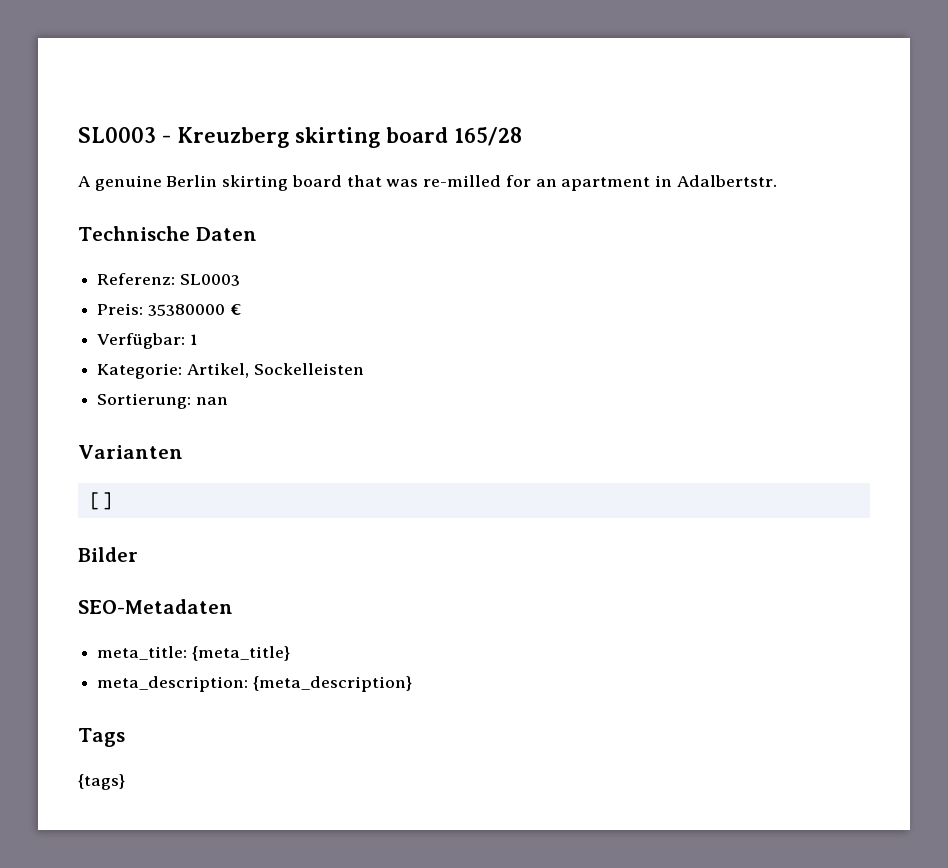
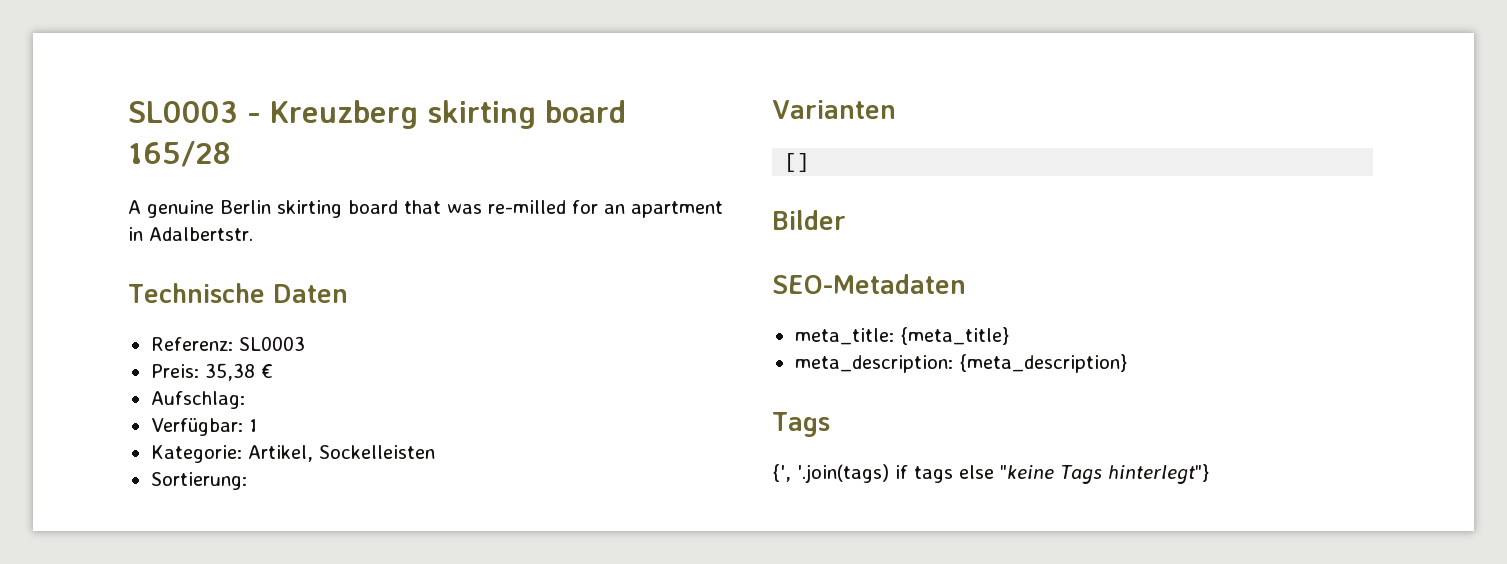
- Preis: 35380000 €
+ Preis: 35,38 €
+ Aufschlag:
- Sortierung: nan
+ Sortierung:
- {tags}
+ {', '.join(tags) if tags else "keine Tags hinterlegt"}

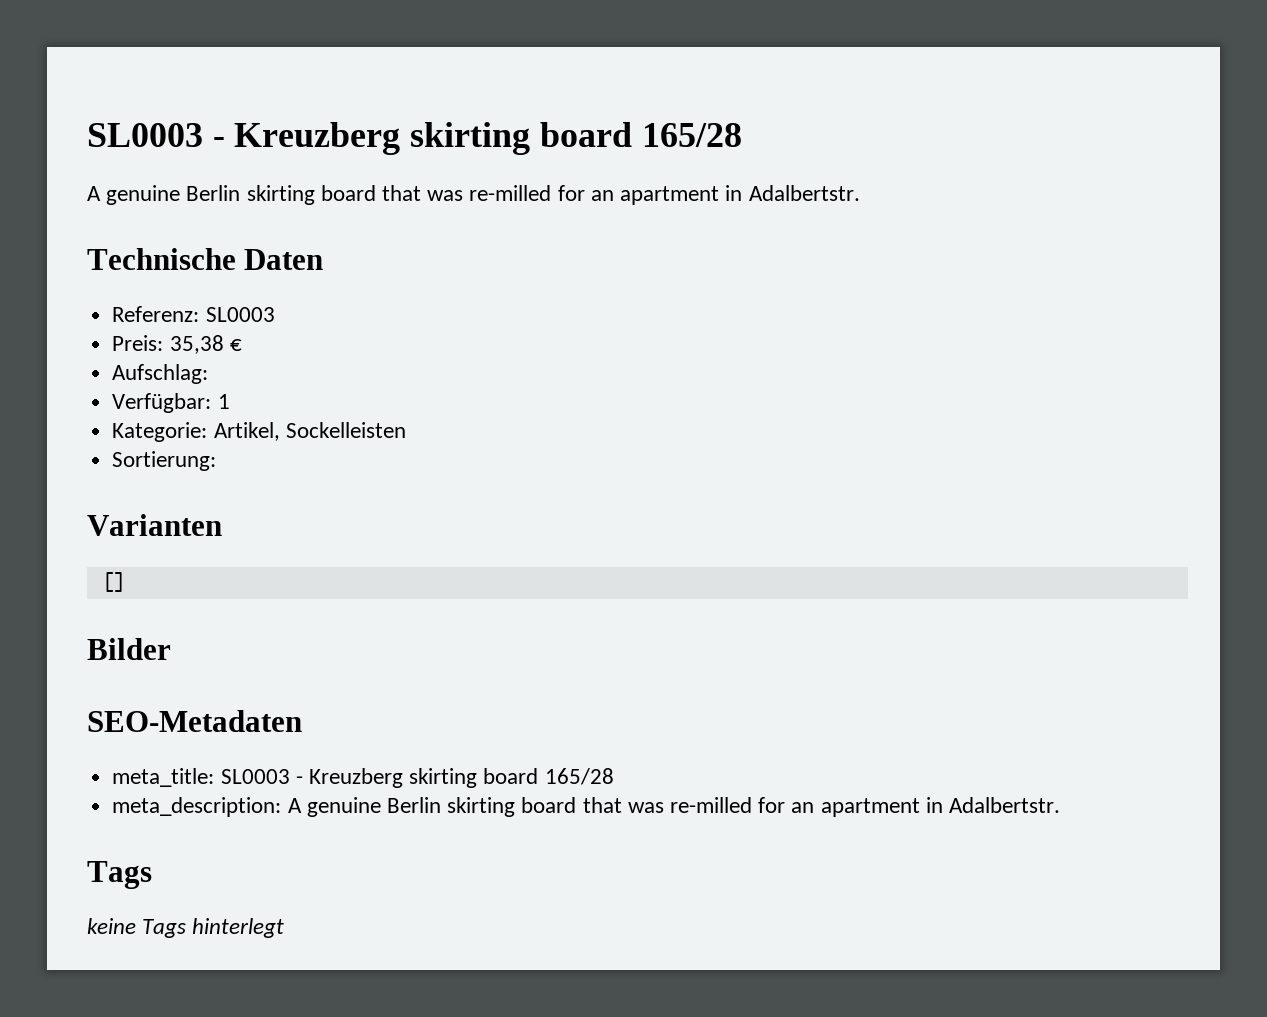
- meta_title: {meta_title}
- meta_description: {meta_description}
+ meta_title: SL0003 - Kreuzberg skirting board 165/28
+ meta_description: A genuine Berlin skirting board that was re-milled for an apartment in Adalbertstr.
  Tags
- {', '.join(tags) if tags else "keine Tags hinterlegt"}
+ keine Tags hinterlegt

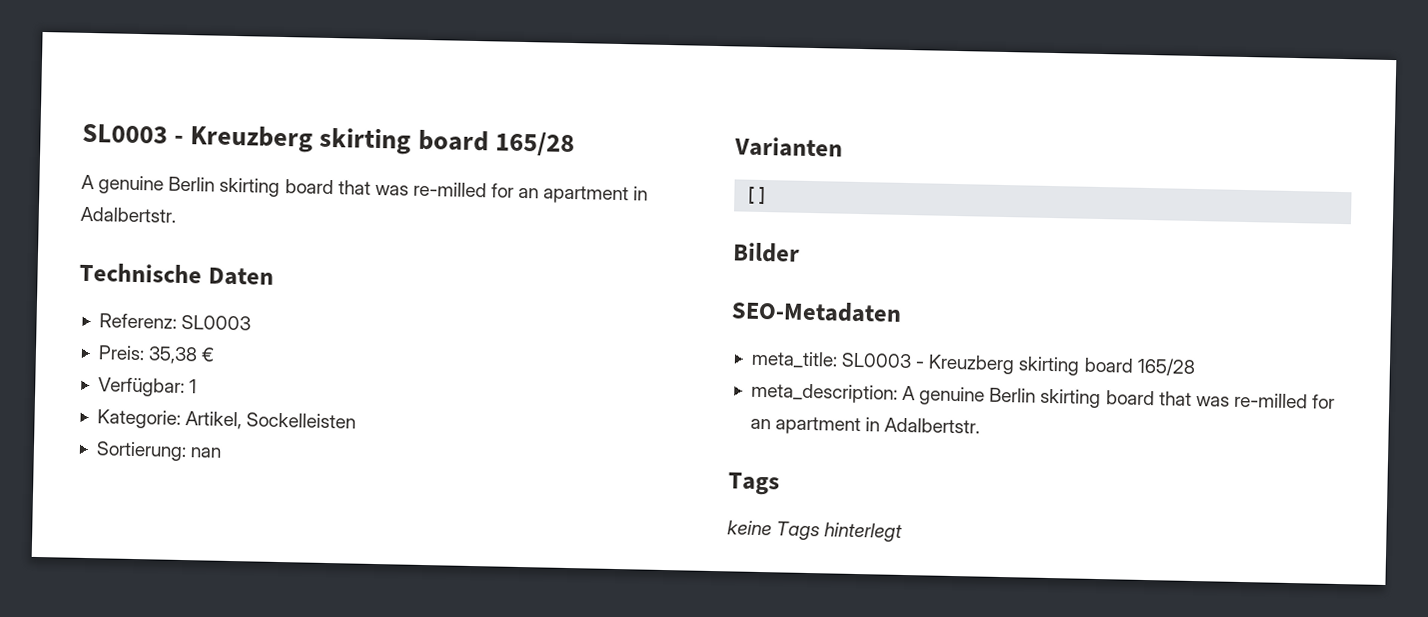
- Aufschlag:
- Sortierung:
+ Sortierung: nan

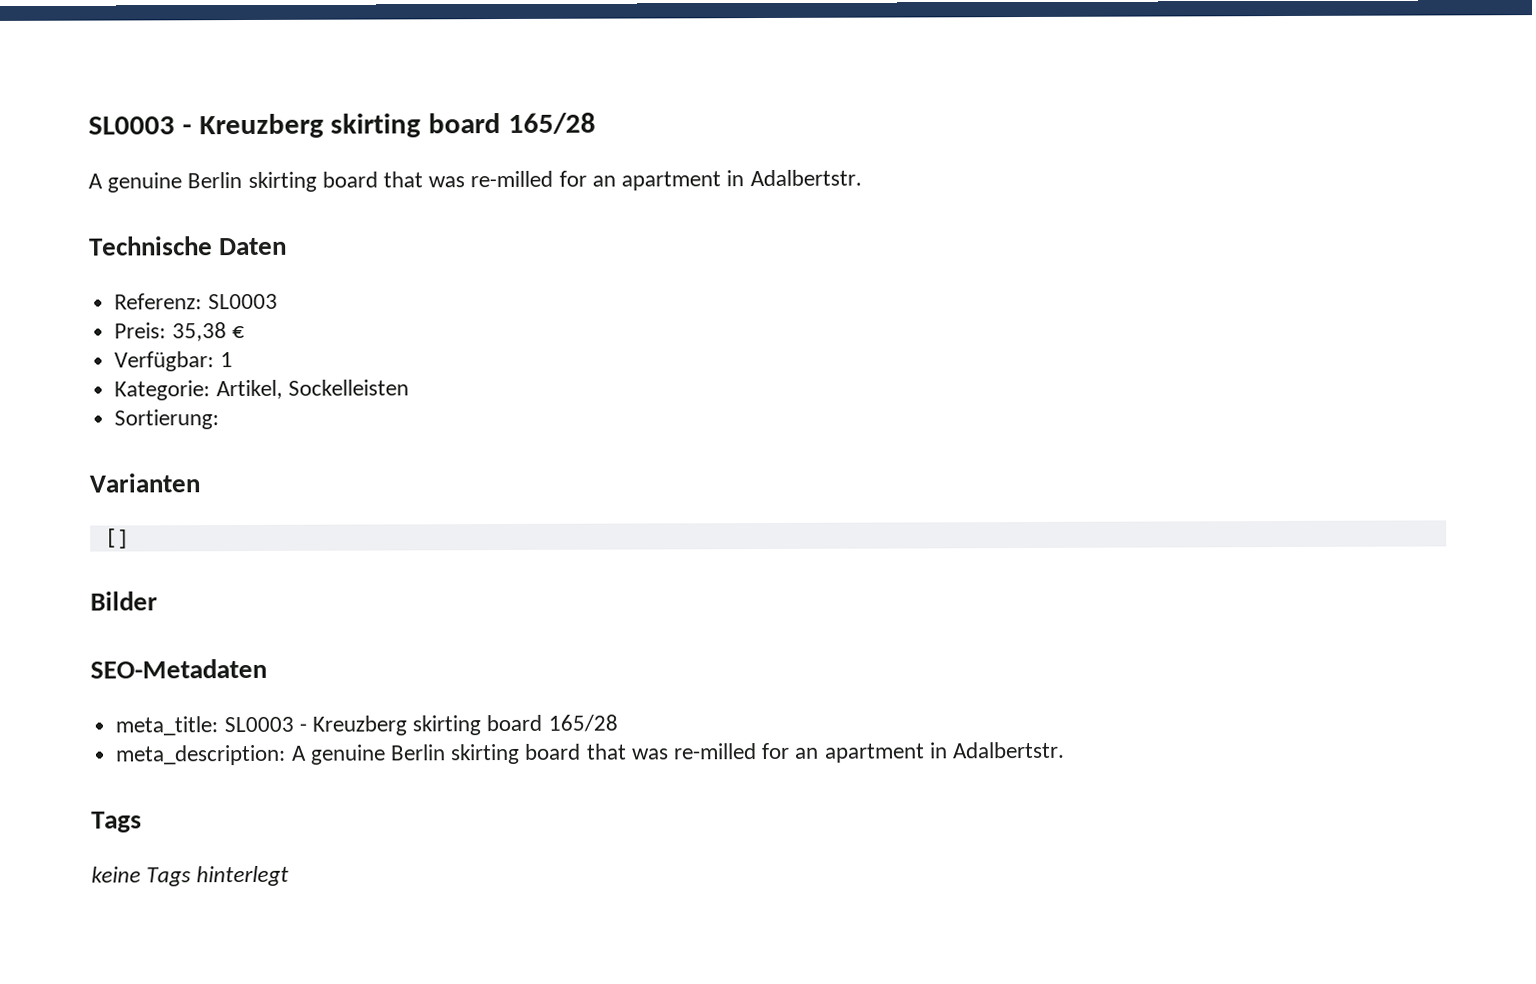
- Sortierung: nan
+ Sortierung:

